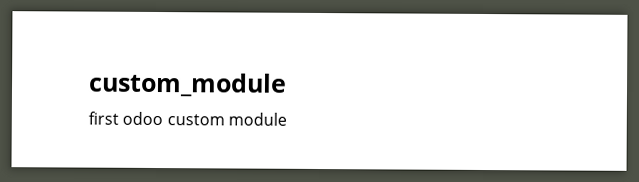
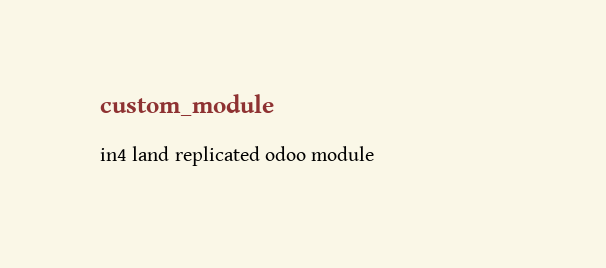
- first odoo custom module
+ in4 land replicated odoo module

